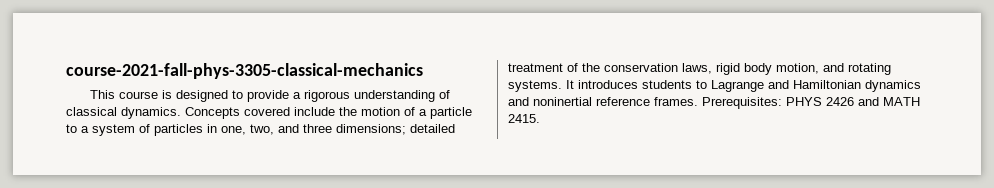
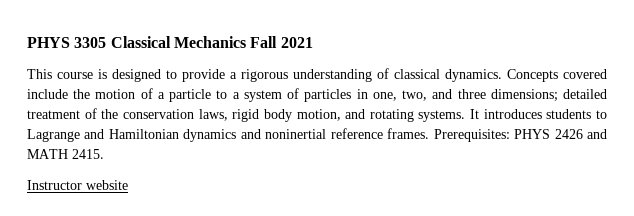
- course-2021-fall-phys-3305-classical-mechanics
+ PHYS 3305 Classical Mechanics Fall 2021
+ Instructor website

